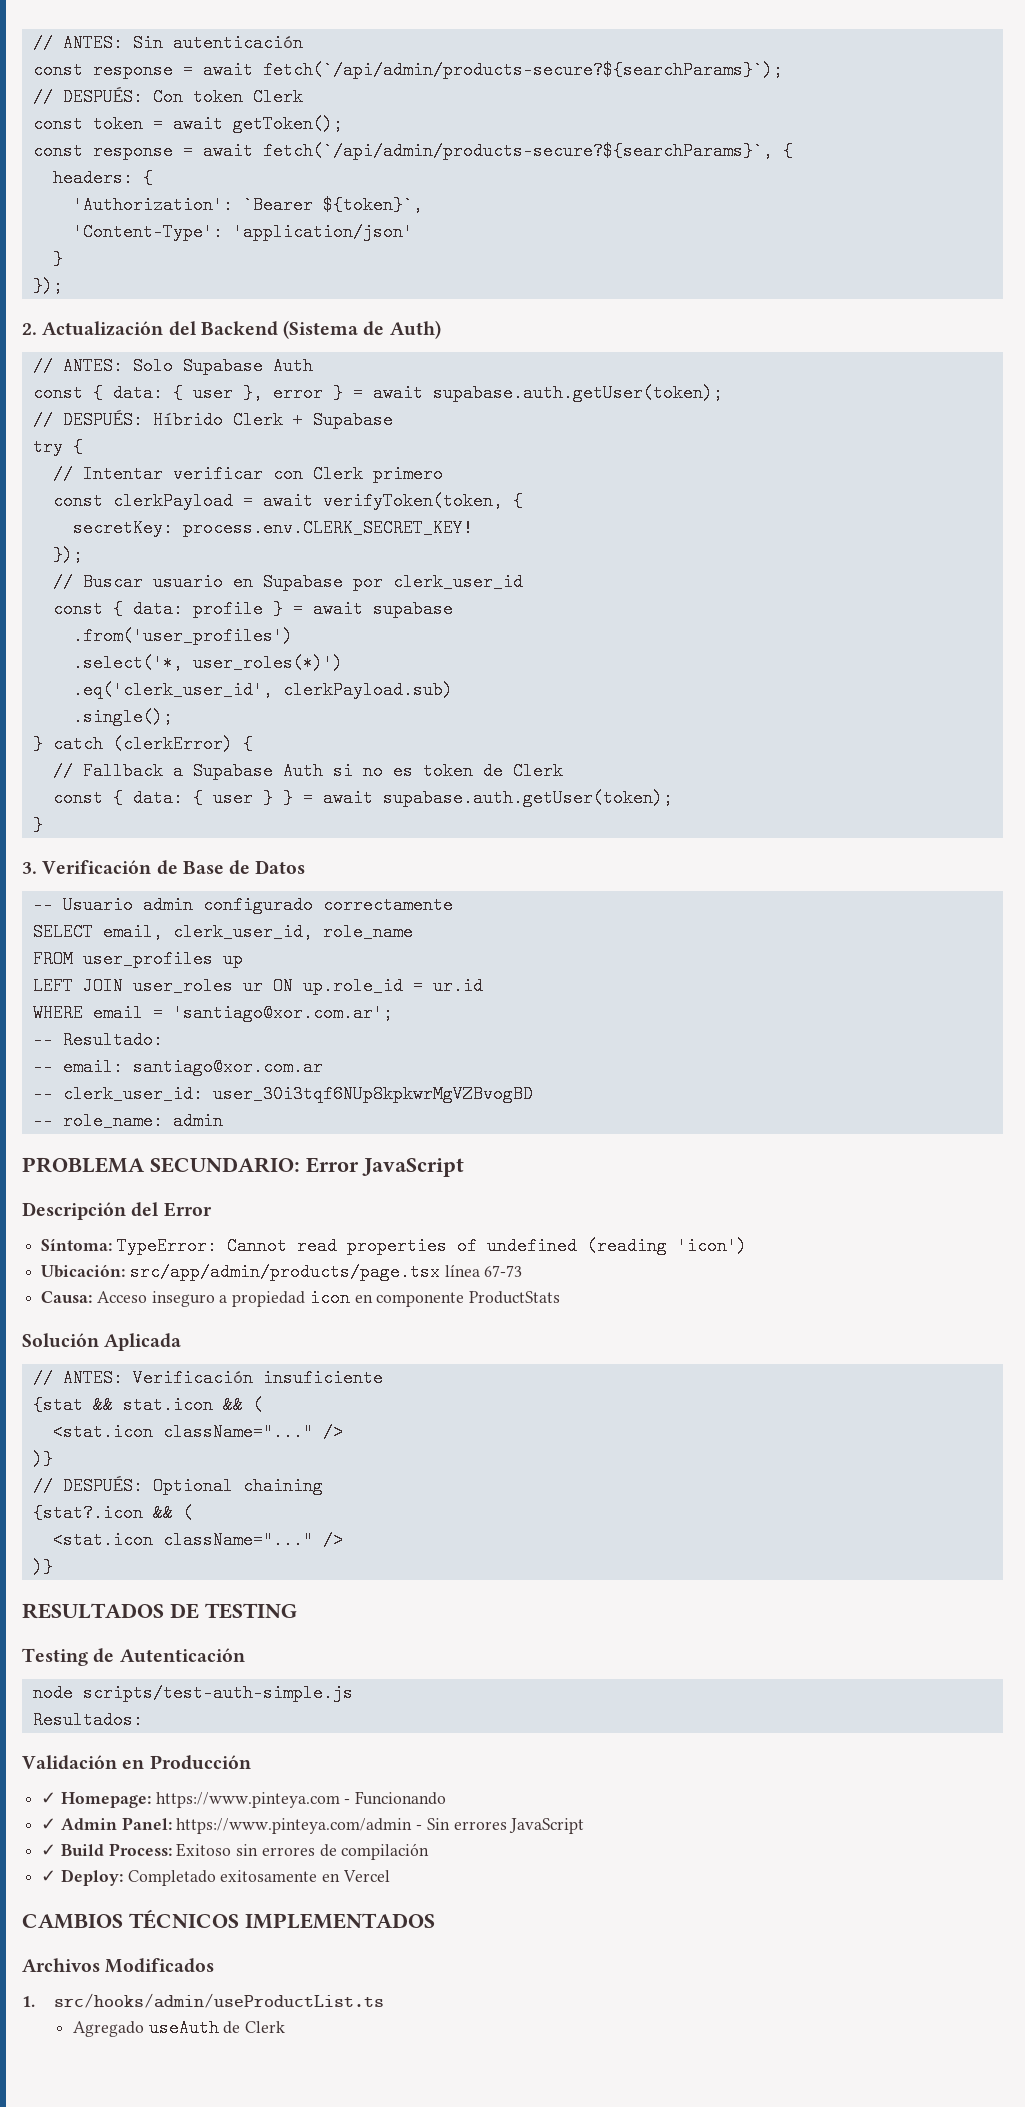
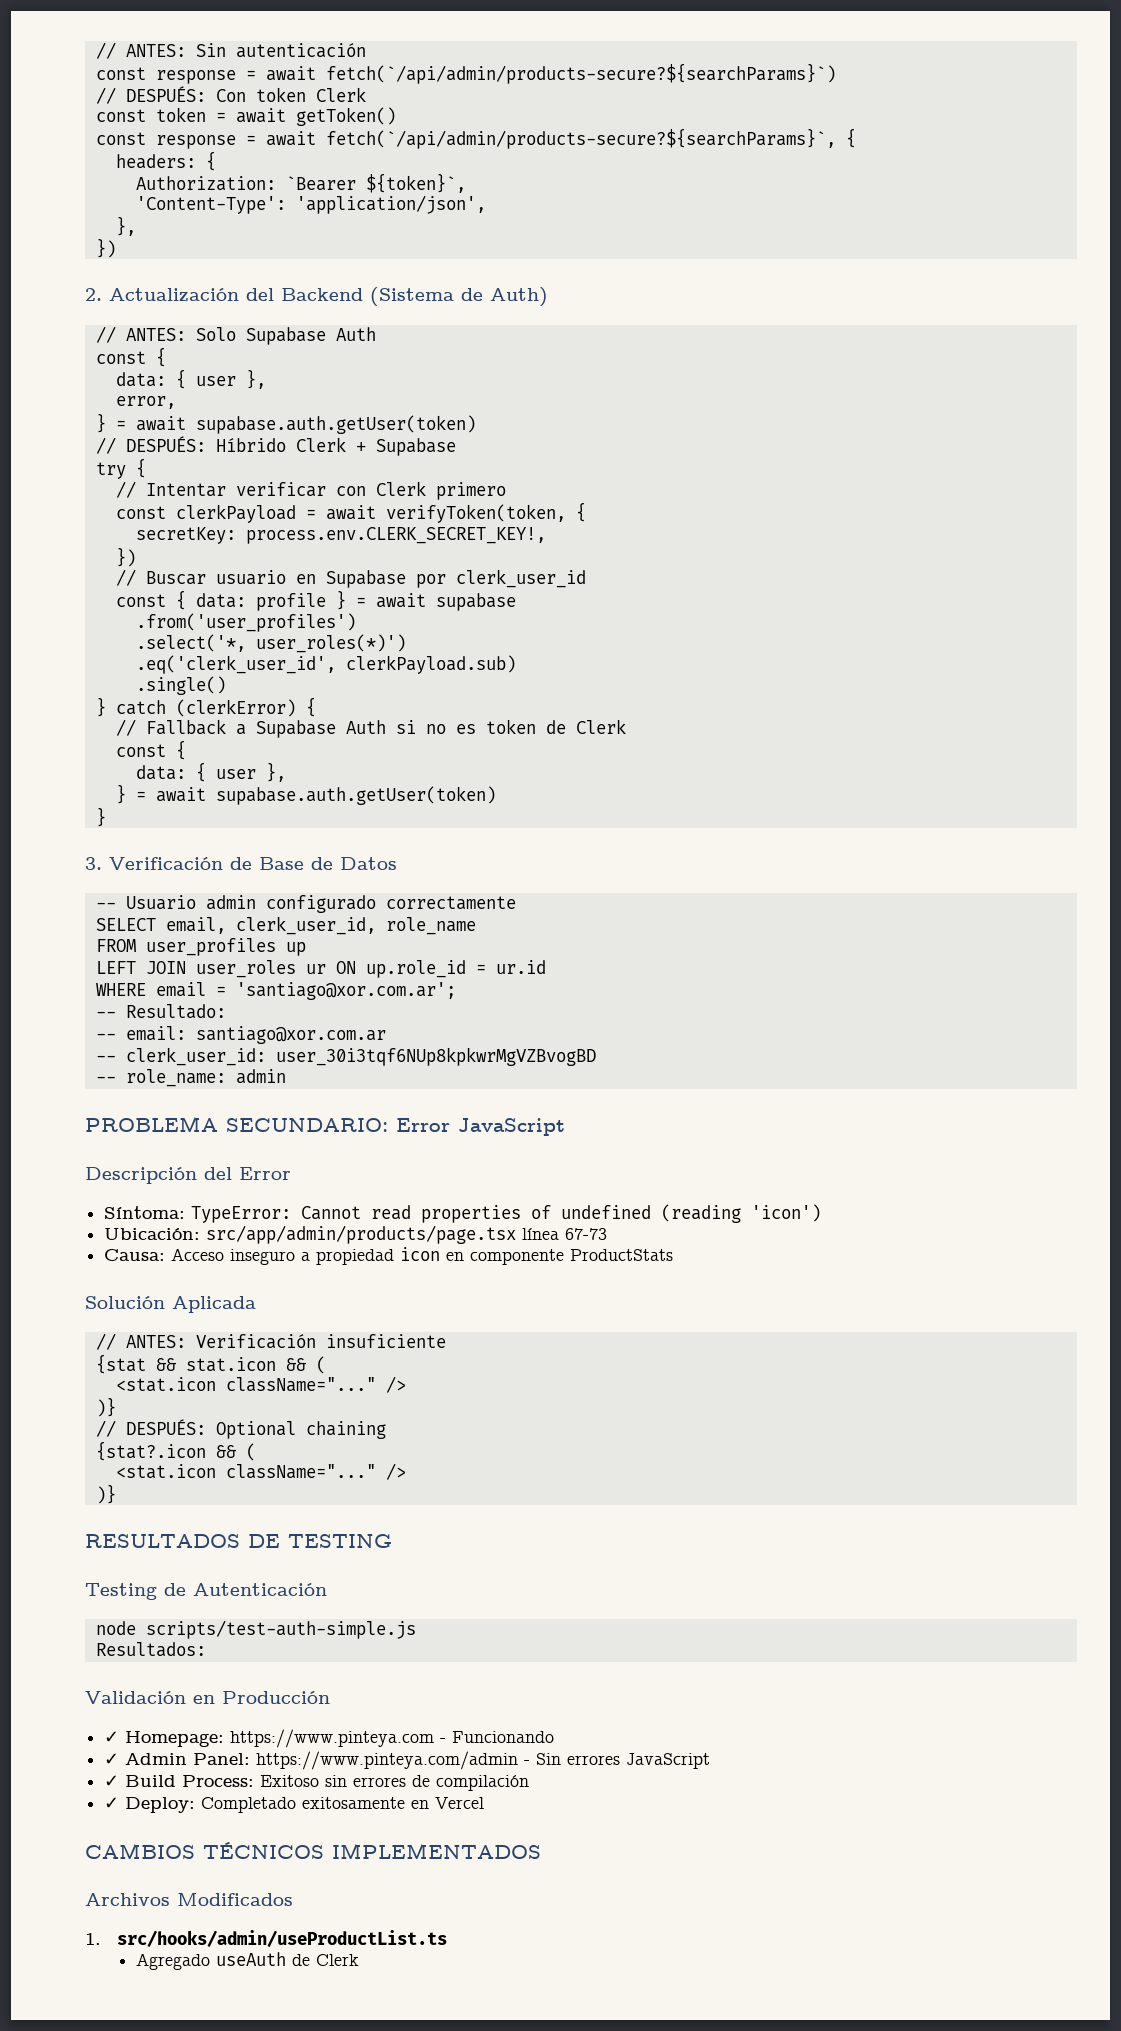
- const response = await fetch(`/api/admin/products-secure?${searchParams}`);
+ const response = await fetch(`/api/admin/products-secure?${searchParams}`)
- const token = await getToken();
+ const token = await getToken()
- 'Authorization': `Bearer ${token}`,
+ Authorization: `Bearer ${token}`,
- 'Content-Type': 'application/json'
- }
- });
+ 'Content-Type': 'application/json',
+ },
+ })
  // ANTES: Solo Supabase Auth
- const { data: { user }, error } = await supabase.auth.getUser(token);
+ const {
+ data: { user },
+ error,
+ } = await supabase.auth.getUser(token)
- secretKey: process.env.CLERK_SECRET_KEY!
- });
+ secretKey: process.env.CLERK_SECRET_KEY!,
+ })
- .single();
+ .single()
  // Fallback a Supabase Auth si no es token de Clerk
- const { data: { user } } = await supabase.auth.getUser(token);
+ const {
+ data: { user },
+ } = await supabase.auth.getUser(token)

